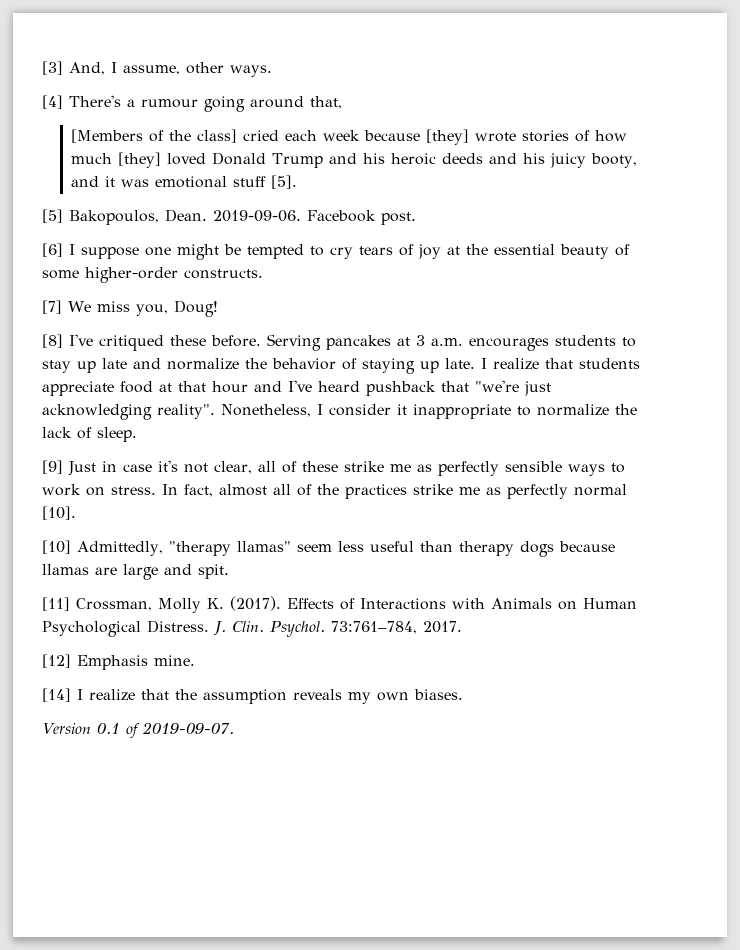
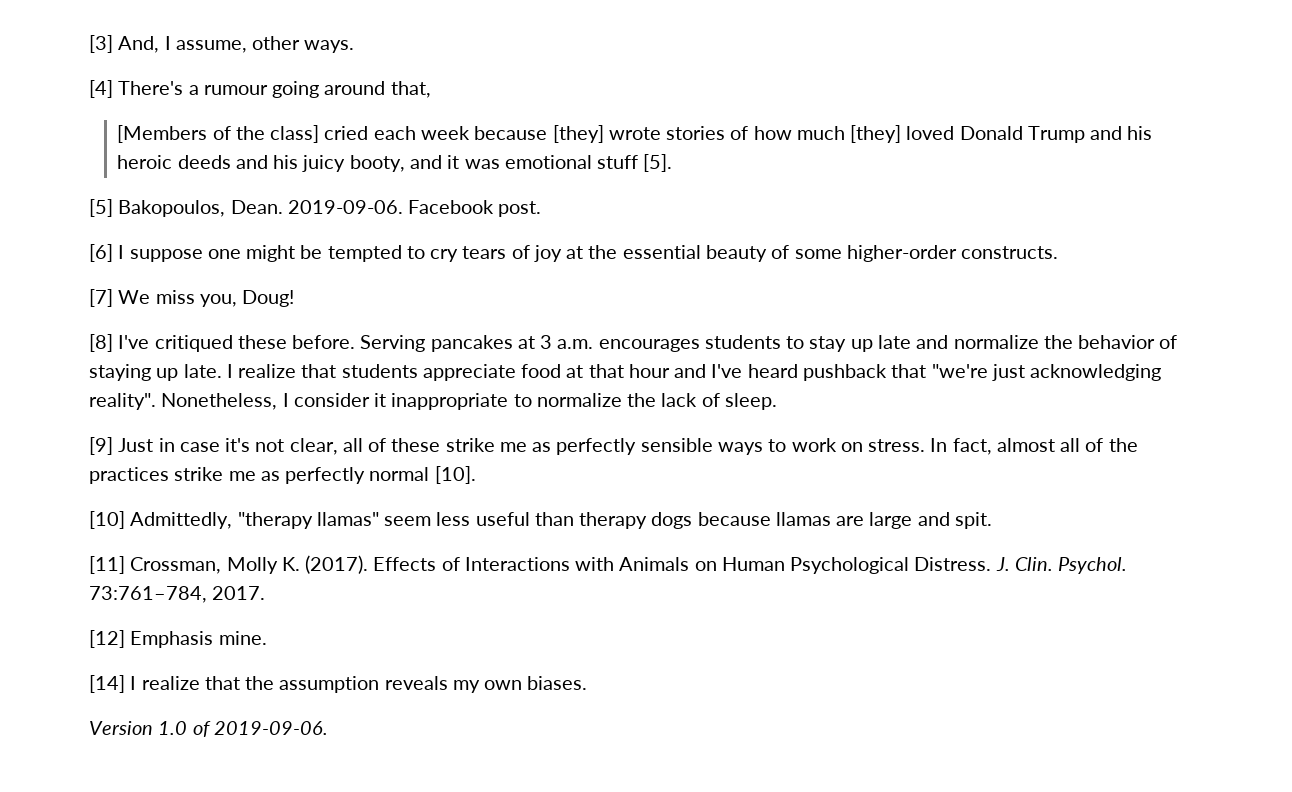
- Version 0.1 of 2019-09-07.
+ Version 1.0 of 2019-09-06.

